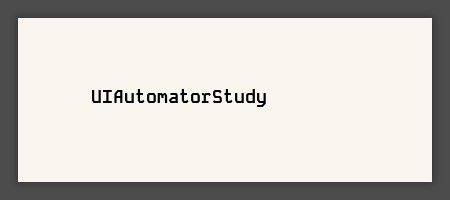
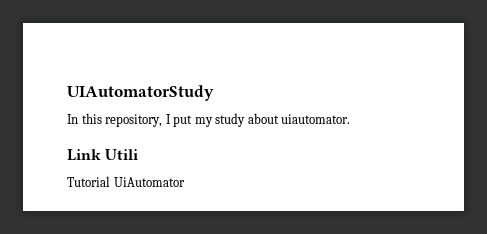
+ In this repository, I put my study about uiautomator.
+ Link Utili
+ Tutorial UiAutomator

